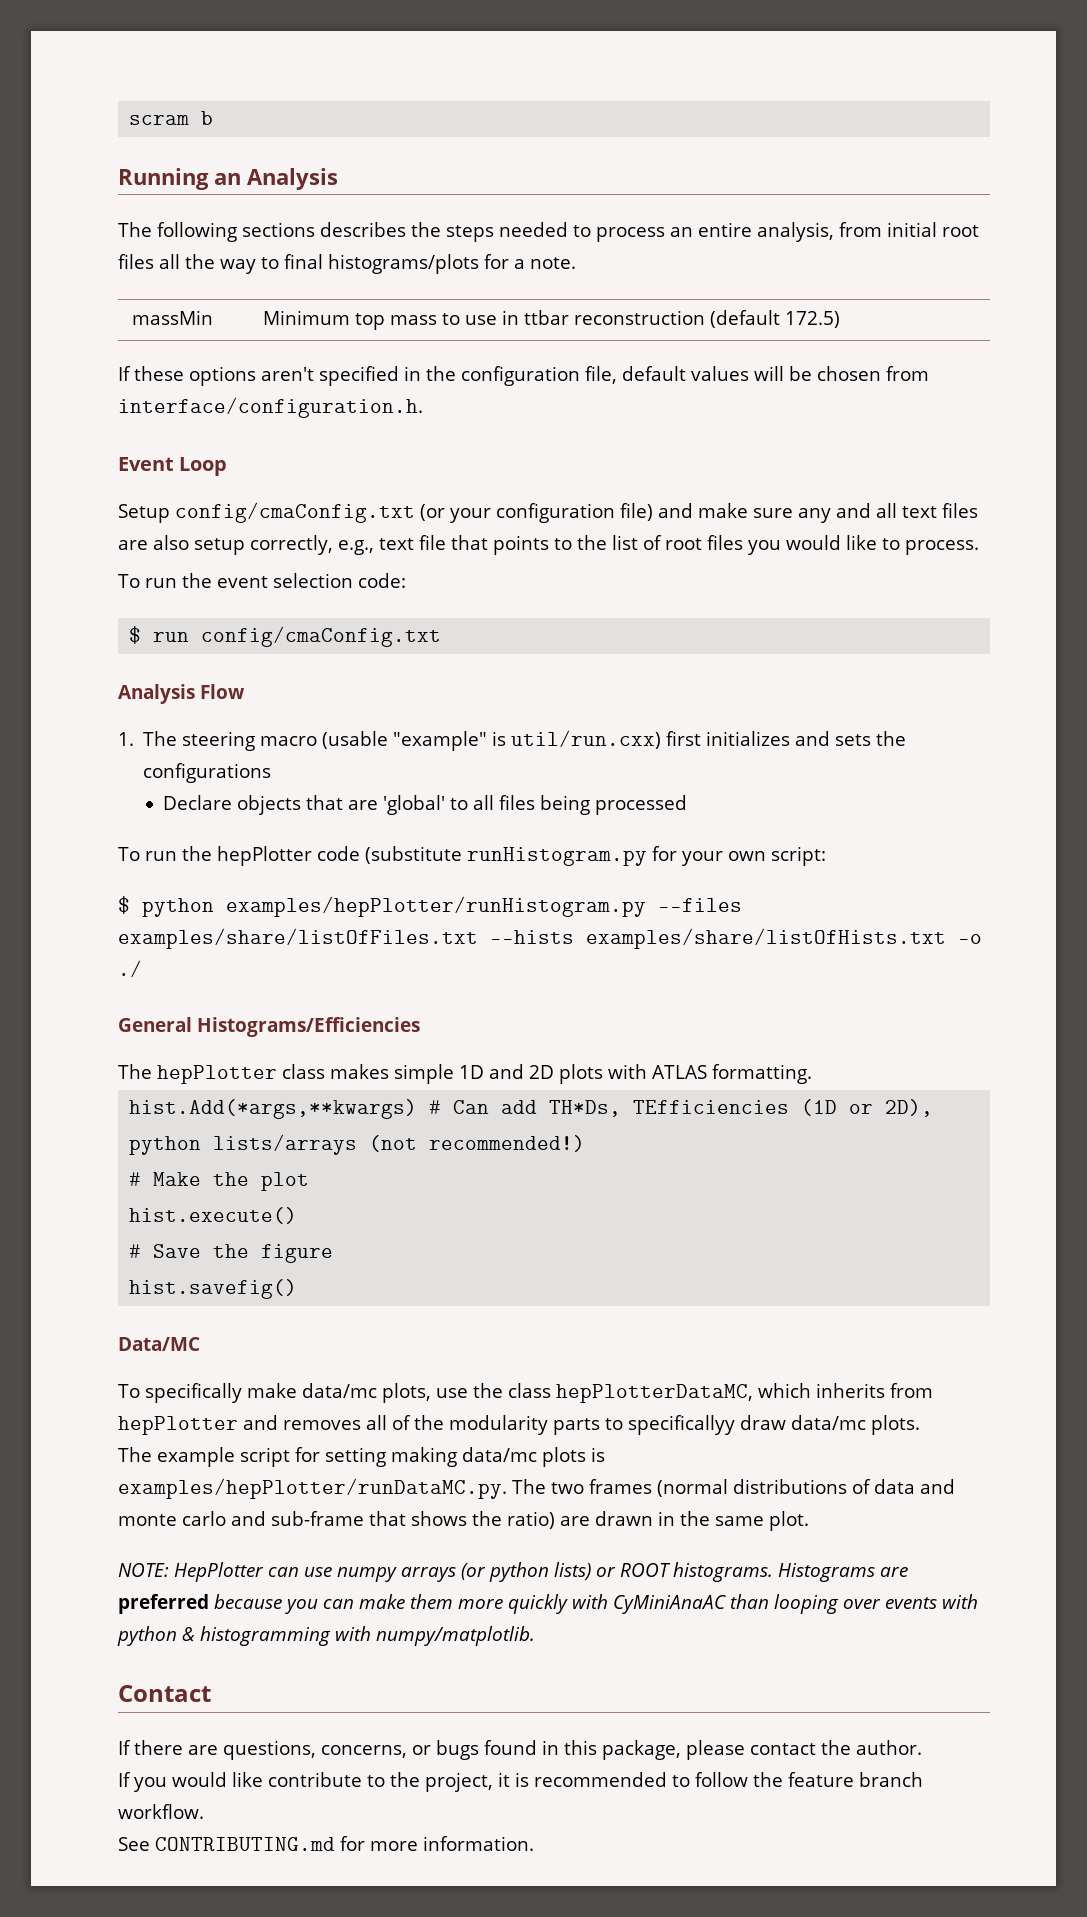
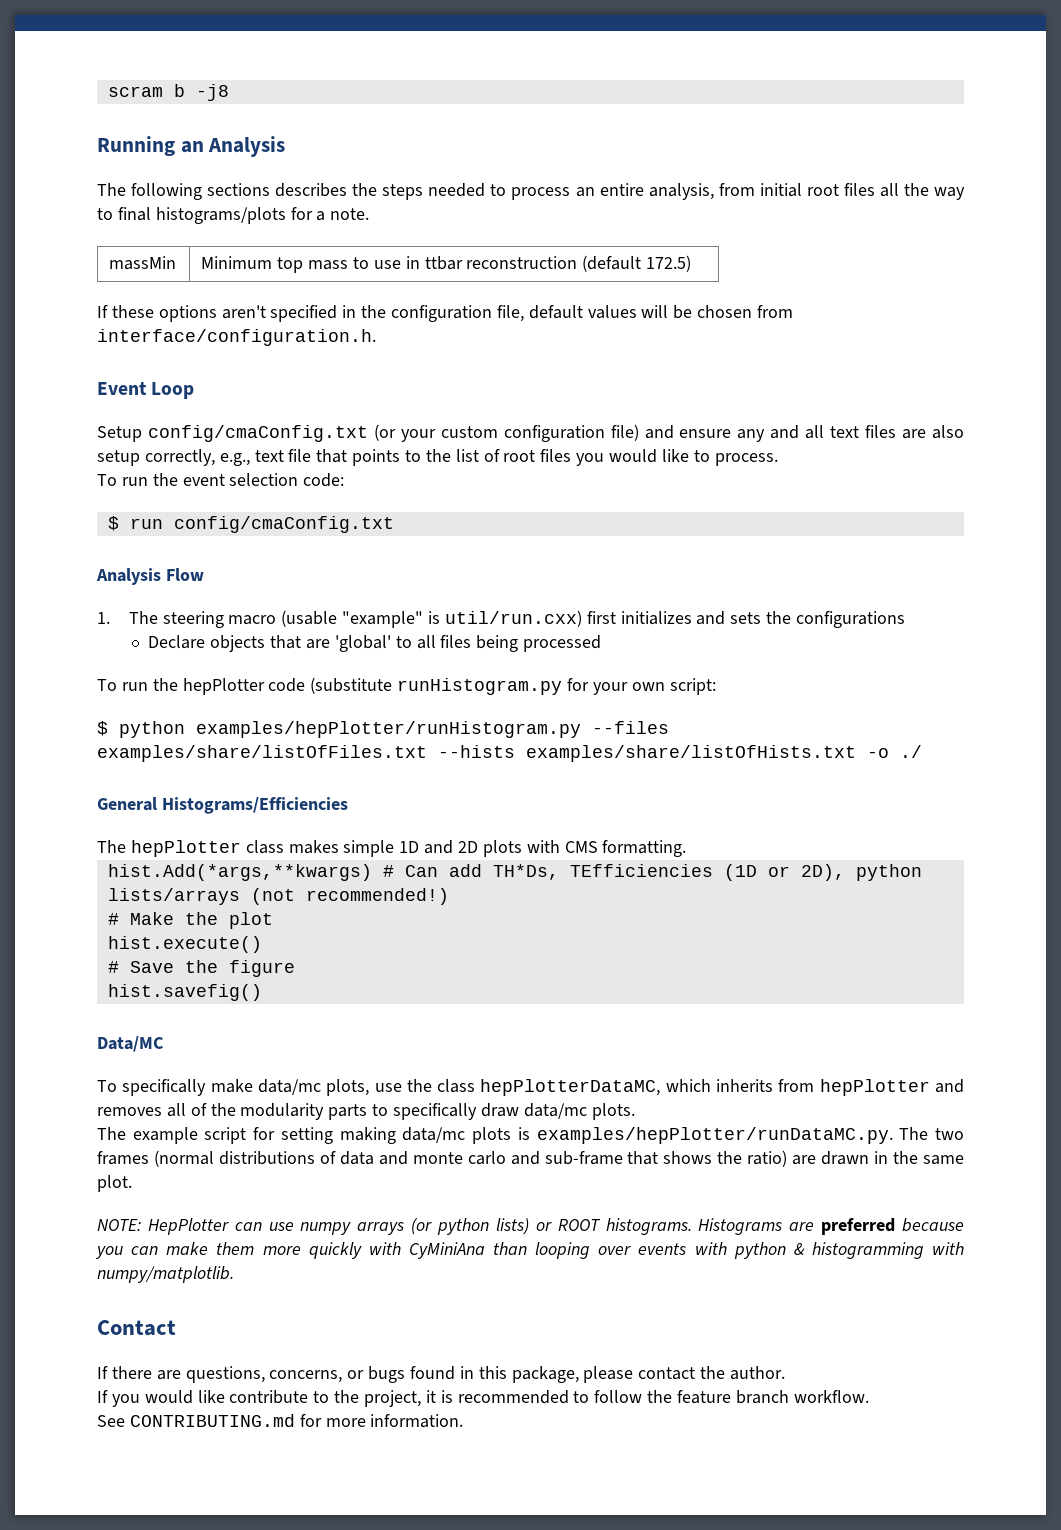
- scram b
+ scram b -j8
- Setup config/cmaConfig.txt (or your configuration file) and make sure any and all text files are also setup correctly, e.g., text file that points to the list of root files you would like to process.
+ Setup config/cmaConfig.txt (or your custom configuration file) and ensure any and all text files are also setup correctly, e.g., text file that points to the list of root files you would like to process.
- The hepPlotter class makes simple 1D and 2D plots with ATLAS formatting.
+ The hepPlotter class makes simple 1D and 2D plots with CMS formatting.
- To specifically make data/mc plots, use the class hepPlotterDataMC, which inherits from hepPlotter and removes all of the modularity parts to specificallyy draw data/mc plots.
+ To specifically make data/mc plots, use the class hepPlotterDataMC, which inherits from hepPlotter and removes all of the modularity parts to specifically draw data/mc plots.
- Histograms are preferred because you can make them more quickly with CyMiniAnaAC than looping over events with python & histogramming with numpy/matplotlib.
+ Histograms are preferred because you can make them more quickly with CyMiniAna than looping over events with python & histogramming with numpy/matplotlib.

